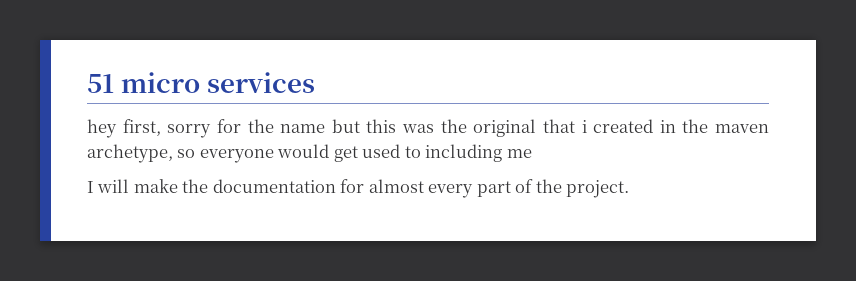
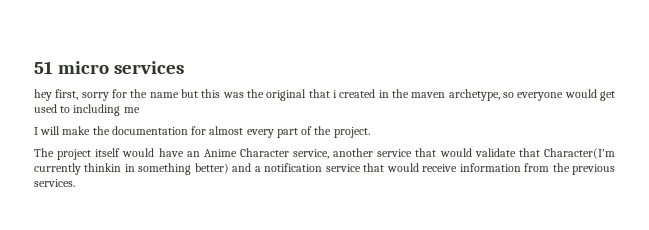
+ The project itself would have an Anime Character service, another service that would validate that Character(I'm currently thinkin in something better) and a notification service that would receive information from the previous services.

